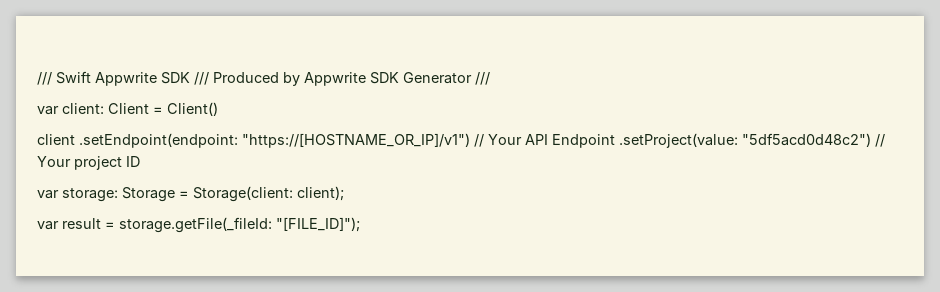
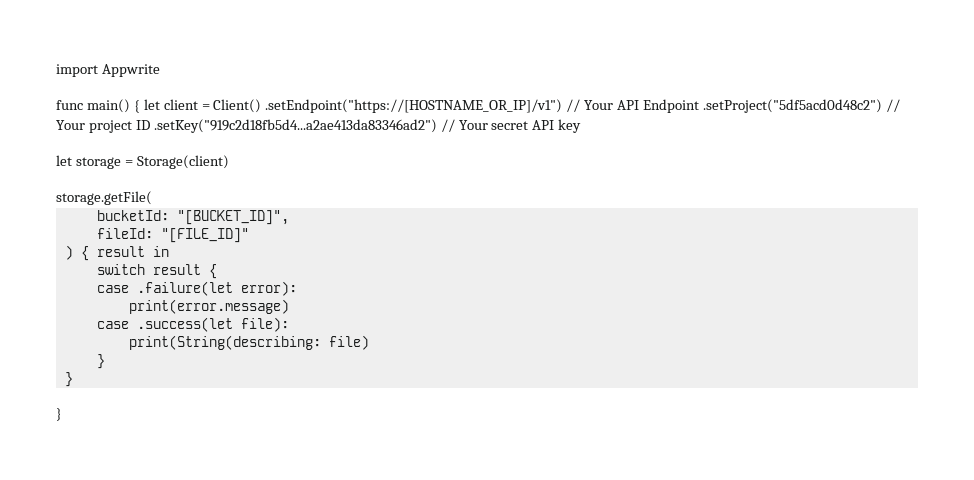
- /// Swift Appwrite SDK /// Produced by Appwrite SDK Generator ///
- var client: Client = Client()
- client .setEndpoint(endpoint: "https://[HOSTNAME_OR_IP]/v1") // Your API Endpoint .setProject(value: "5df5acd0d48c2") // Your project ID
- var storage: Storage = Storage(client: client);
- var result = storage.getFile(_fileId: "[FILE_ID]");
+ import Appwrite
+ func main() { let client = Client() .setEndpoint("https://[HOSTNAME_OR_IP]/v1") // Your API Endpoint .setProject("5df5acd0d48c2") // Your project ID .setKey("919c2d18fb5d4...a2ae413da83346ad2") // Your secret API key
+ let storage = Storage(client)
+ storage.getFile(
+ bucketId: "[BUCKET_ID]",
+ fileId: "[FILE_ID]"
+ ) { result in
+ switch result {
+ case .failure(let error):
+ print(error.message)
+ case .success(let file):
+ print(String(describing: file)
+ }
+ }
+ }

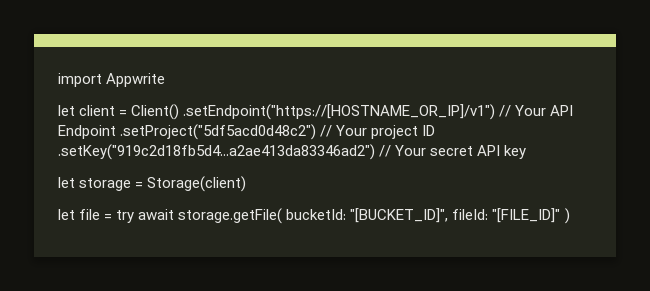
- func main() { let client = Client() .setEndpoint("https://[HOSTNAME_OR_IP]/v1") // Your API Endpoint .setProject("5df5acd0d48c2") // Your project ID .setKey("919c2d18fb5d4...a2ae413da83346ad2") // Your secret API key
+ let client = Client() .setEndpoint("https://[HOSTNAME_OR_IP]/v1") // Your API Endpoint .setProject("5df5acd0d48c2") // Your project ID .setKey("919c2d18fb5d4...a2ae413da83346ad2") // Your secret API key
- storage.getFile(
- bucketId: "[BUCKET_ID]",
- fileId: "[FILE_ID]"
- ) { result in
- switch result {
- case .failure(let error):
- print(error.message)
- case .success(let file):
- print(String(describing: file)
- }
- }
- }
+ let file = try await storage.getFile( bucketId: "[BUCKET_ID]", fileId: "[FILE_ID]" )

